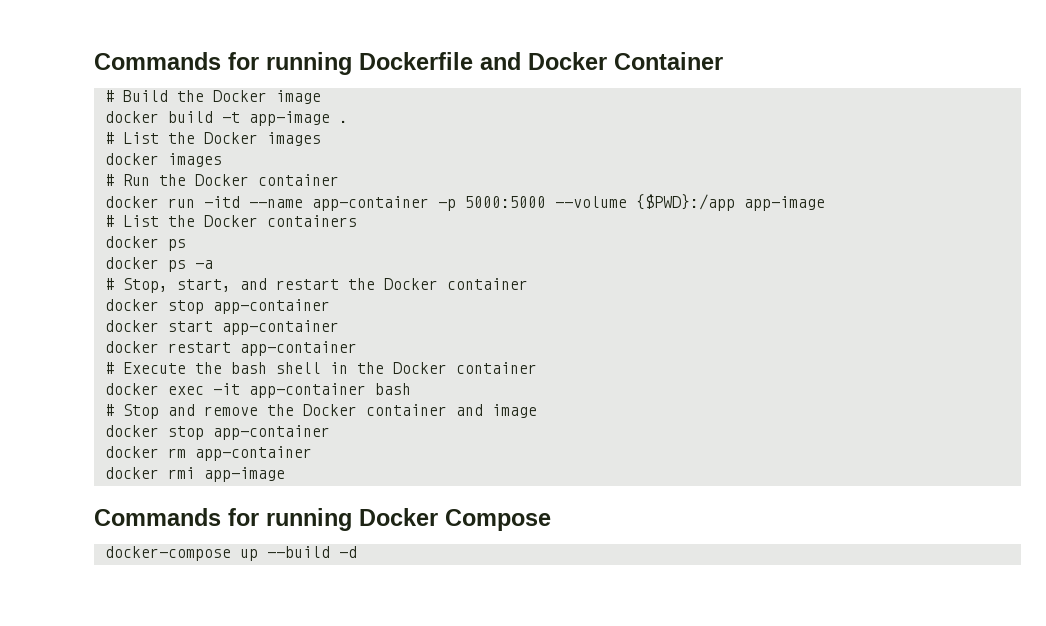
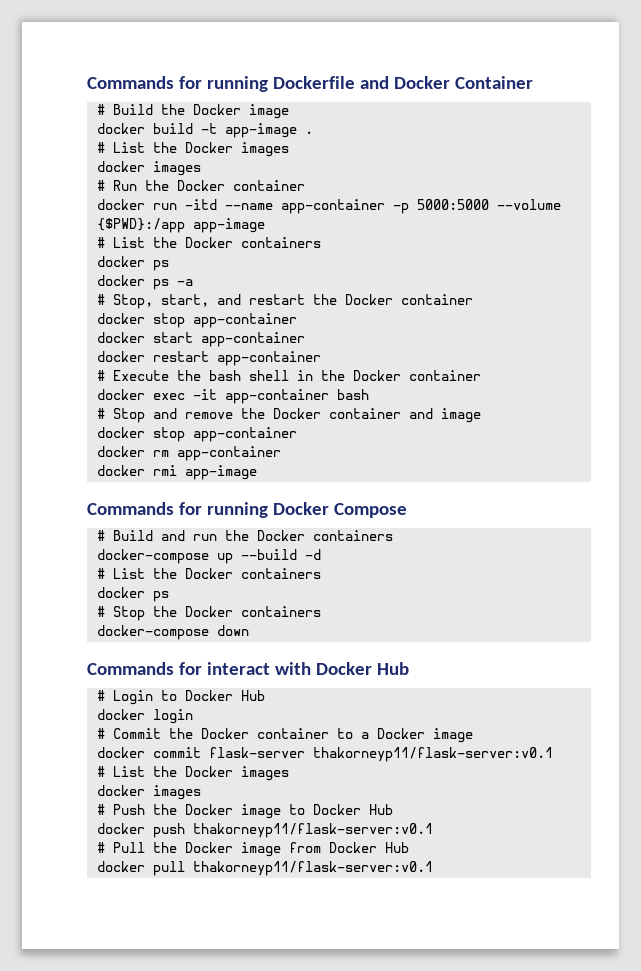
+ # Build and run the Docker containers
  docker-compose up --build -d
+ # List the Docker containers
+ docker ps
+ # Stop the Docker containers
+ docker-compose down
+ Commands for interact with Docker Hub
+ # Login to Docker Hub
+ docker login
+ # Commit the Docker container to a Docker image
+ docker commit flask-server thakorneyp11/flask-server:v0.1
+ # List the Docker images
+ docker images
+ # Push the Docker image to Docker Hub
+ docker push thakorneyp11/flask-server:v0.1
+ # Pull the Docker image from Docker Hub
+ docker pull thakorneyp11/flask-server:v0.1

